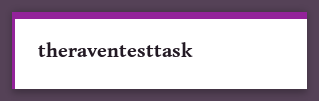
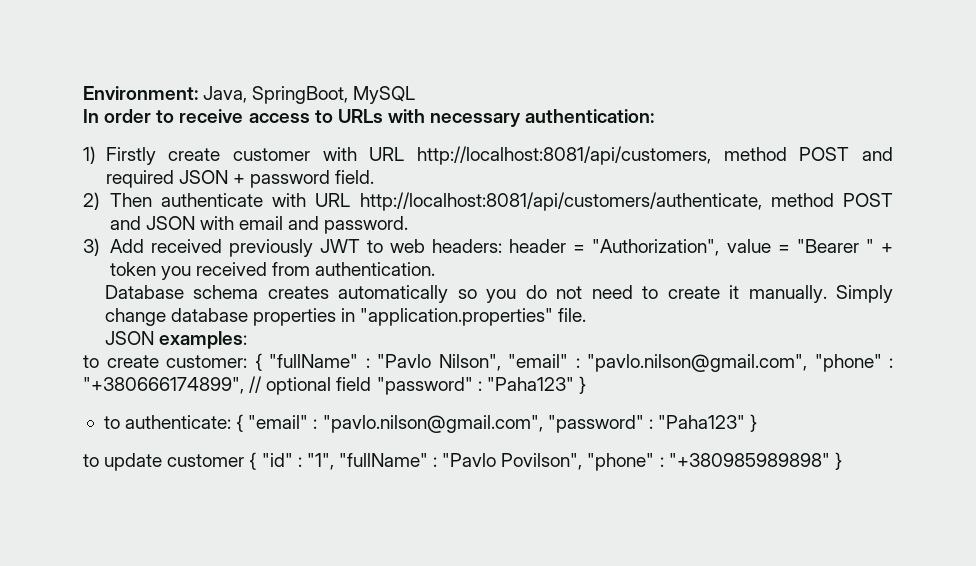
- theraventesttask
+ Environment: Java, SpringBoot, MySQL
+ In order to receive access to URLs with necessary authentication:
+ 1) Firstly create customer with URL http://localhost:8081/api/customers, method POST and required JSON + password field.
+ 2) Then authenticate with URL http://localhost:8081/api/customers/authenticate, method POST and JSON with email and password.
+ 3) Add received previously JWT to web headers: header = "Authorization", value = "Bearer " + token you received from authentication.
+ Database schema creates automatically so you do not need to create it manually. Simply change database properties in "application.properties" file.
+ JSON examples:
+ to create customer: { "fullName" : "Pavlo Nilson", "email" : "pavlo.nilson@gmail.com", "phone" : "+380666174899", // optional field "password" : "Paha123" }
+ to authenticate: { "email" : "pavlo.nilson@gmail.com", "password" : "Paha123" }
+ to update customer { "id" : "1", "fullName" : "Pavlo Povilson", "phone" : "+380985989898" }

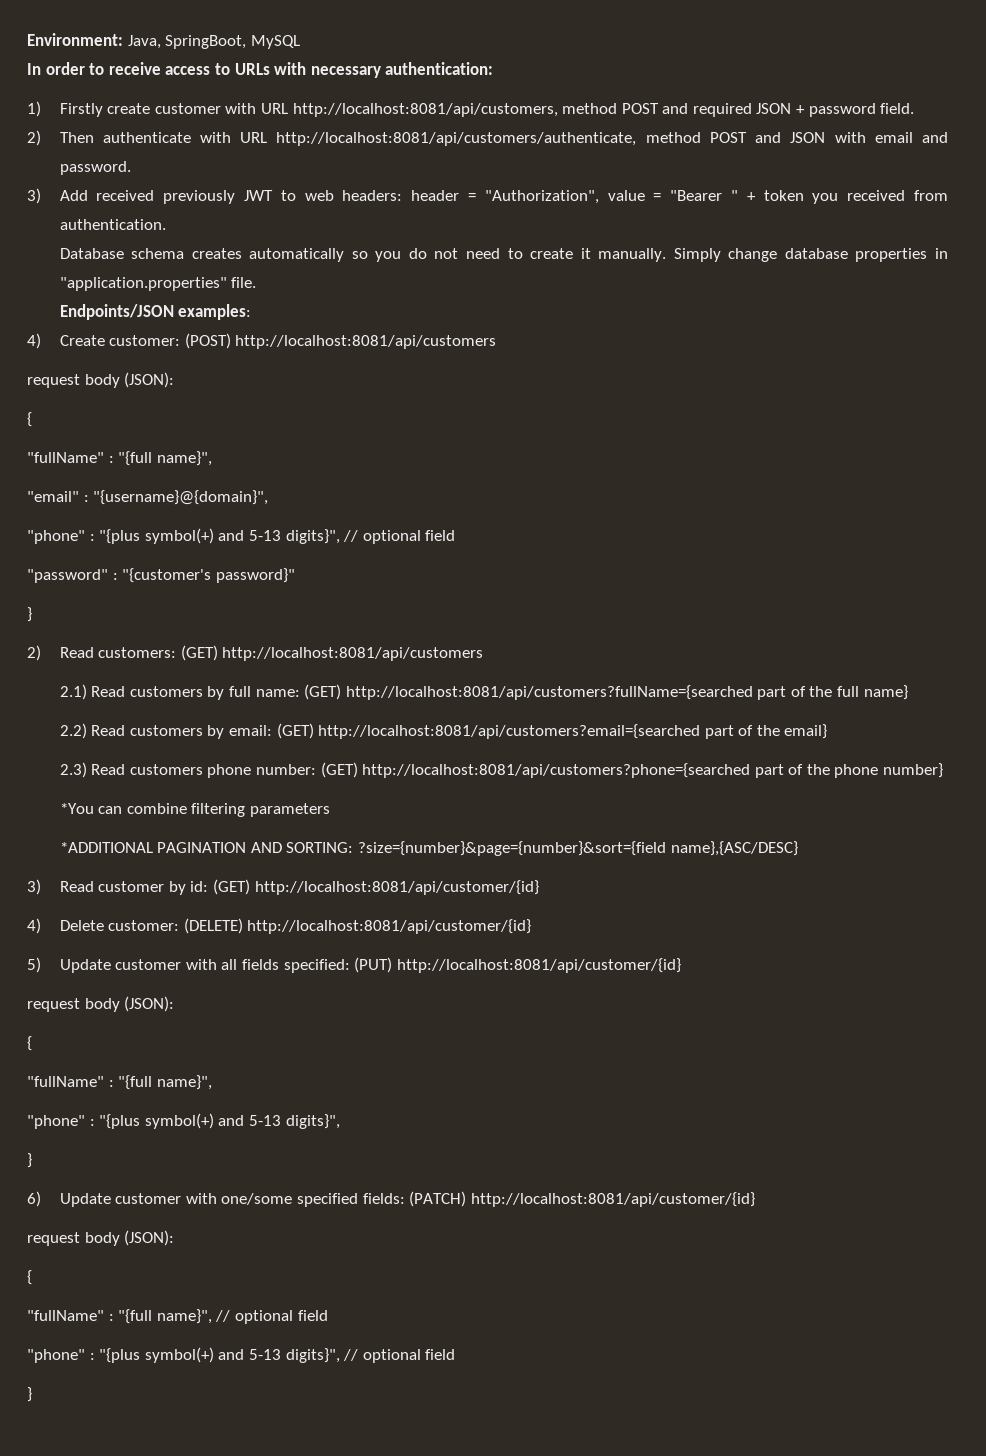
- JSON examples:
+ Endpoints/JSON examples:
- to create customer: { "fullName" : "Pavlo Nilson", "email" : "pavlo.nilson@gmail.com", "phone" : "+380666174899", // optional field "password" : "Paha123" }
- to authenticate: { "email" : "pavlo.nilson@gmail.com", "password" : "Paha123" }
- to update customer { "id" : "1", "fullName" : "Pavlo Povilson", "phone" : "+380985989898" }
+ 4) Create customer: (POST) http://localhost:8081/api/customers
+ request body (JSON):
+ {
+ "fullName" : "{full name}",
+ "email" : "{username}@{domain}",
+ "phone" : "{plus symbol(+) and 5-13 digits}", // optional field
+ "password" : "{customer's password}"
+ }
+ 2) Read customers: (GET) http://localhost:8081/api/customers
+ 2.1) Read customers by full name: (GET) http://localhost:8081/api/customers?fullName={searched part of the full name}
+ 2.2) Read customers by email: (GET) http://localhost:8081/api/customers?email={searched part of the email}
+ 2.3) Read customers phone number: (GET) http://localhost:8081/api/customers?phone={searched part of the phone number}
+ *You can combine filtering parameters
+ *ADDITIONAL PAGINATION AND SORTING: ?size={number}&page={number}&sort={field name},{ASC/DESC}
+ 3) Read customer by id: (GET) http://localhost:8081/api/customer/{id}
+ 4) Delete customer: (DELETE) http://localhost:8081/api/customer/{id}
+ 5) Update customer with all fields specified: (PUT) http://localhost:8081/api/customer/{id}
+ request body (JSON):
+ {
+ "fullName" : "{full name}",
+ "phone" : "{plus symbol(+) and 5-13 digits}",
+ }
+ 6) Update customer with one/some specified fields: (PATCH) http://localhost:8081/api/customer/{id}
+ request body (JSON):
+ {
+ "fullName" : "{full name}", // optional field
+ "phone" : "{plus symbol(+) and 5-13 digits}", // optional field
+ }

